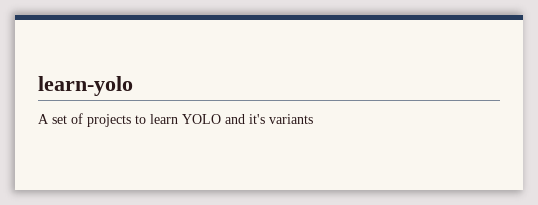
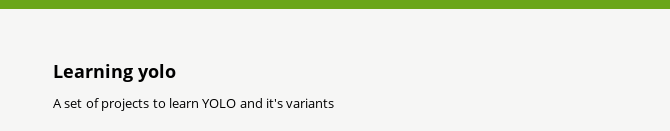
- learn-yolo
+ Learning yolo

